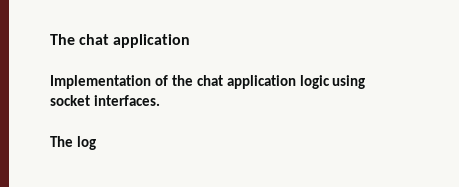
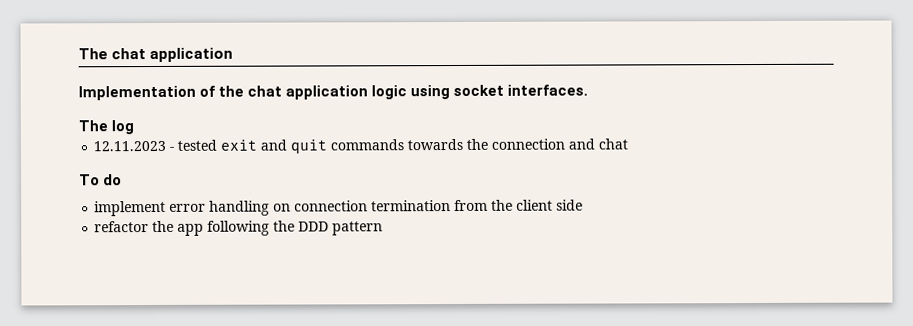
+ 12.11.2023 - tested exit and quit commands towards the connection and chat
+ To do
+ implement error handling on connection termination from the client side
+ refactor the app following the DDD pattern

